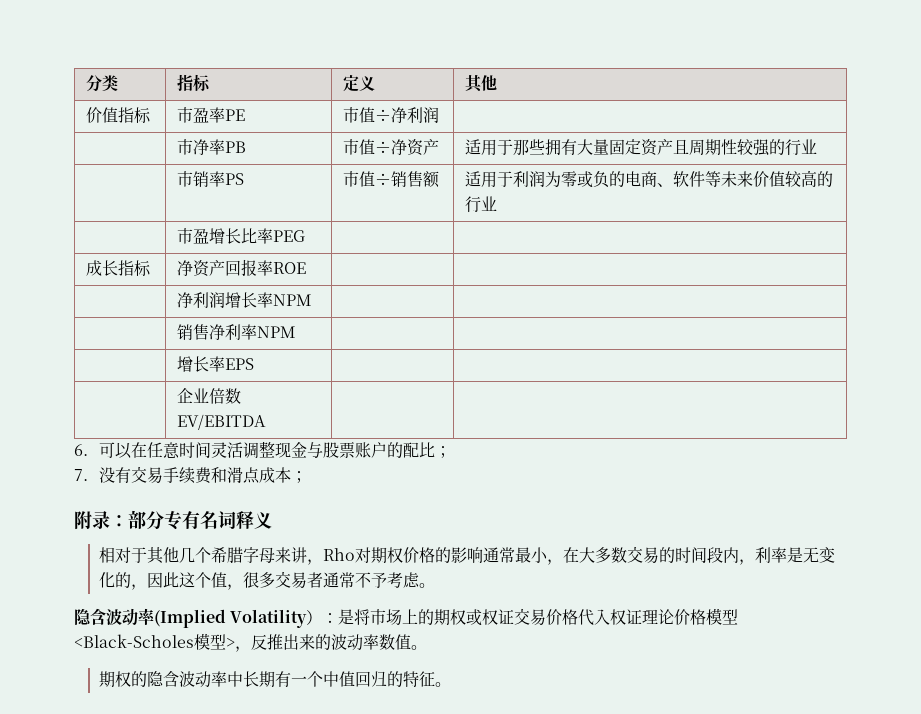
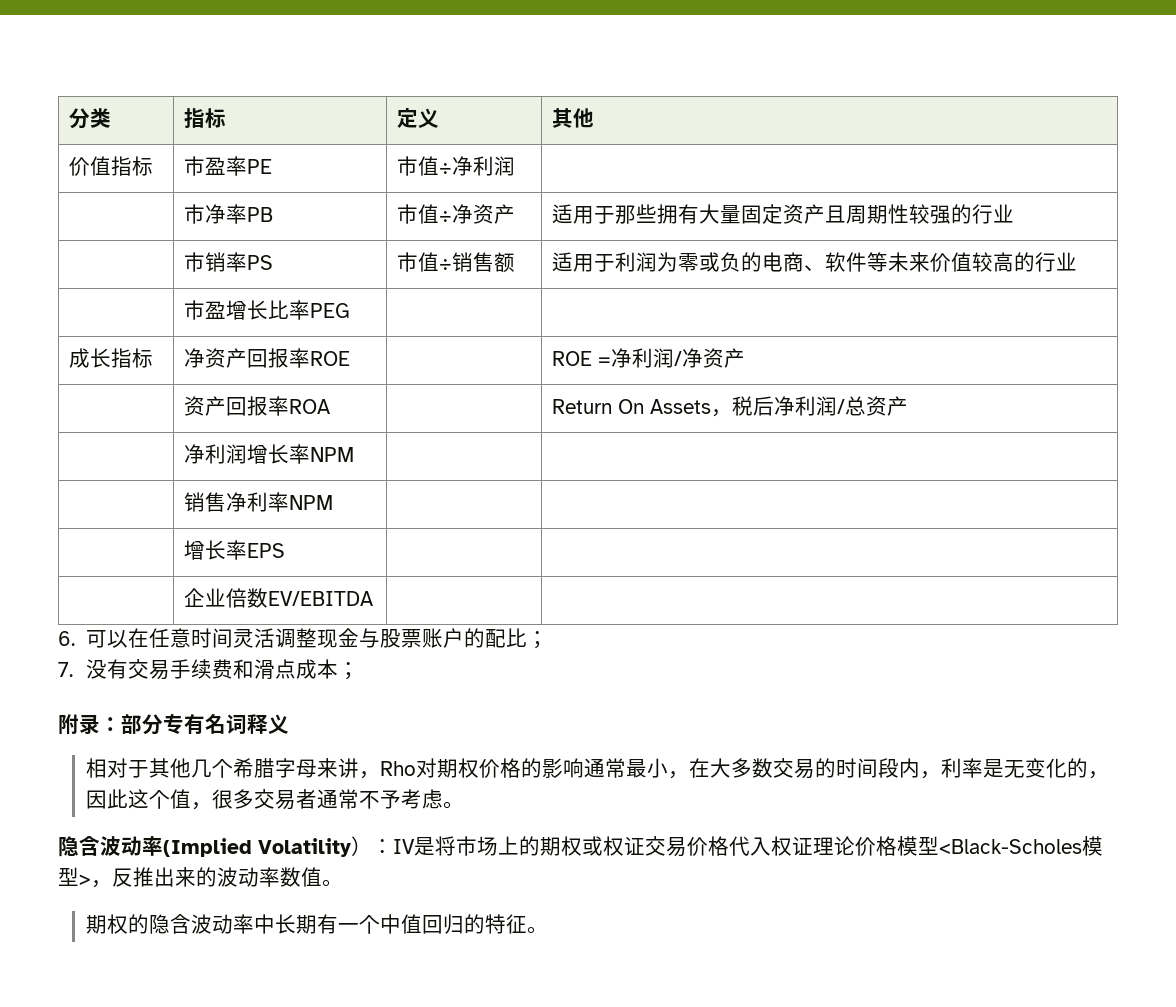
- 成长指标 | 净资产回报率ROE | |
+ 成长指标 | 净资产回报率ROE | | ROE =净利润/净资产
+ | 资产回报率ROA | | Return On Assets，税后净利润/总资产
- 隐含波动率(Implied Volatility）：是将市场上的期权或权证交易价格代入权证理论价格模型<Black-Scholes模型>，反推出来的波动率数值。
+ 隐含波动率(Implied Volatility）：IV是将市场上的期权或权证交易价格代入权证理论价格模型<Black-Scholes模型>，反推出来的波动率数值。

